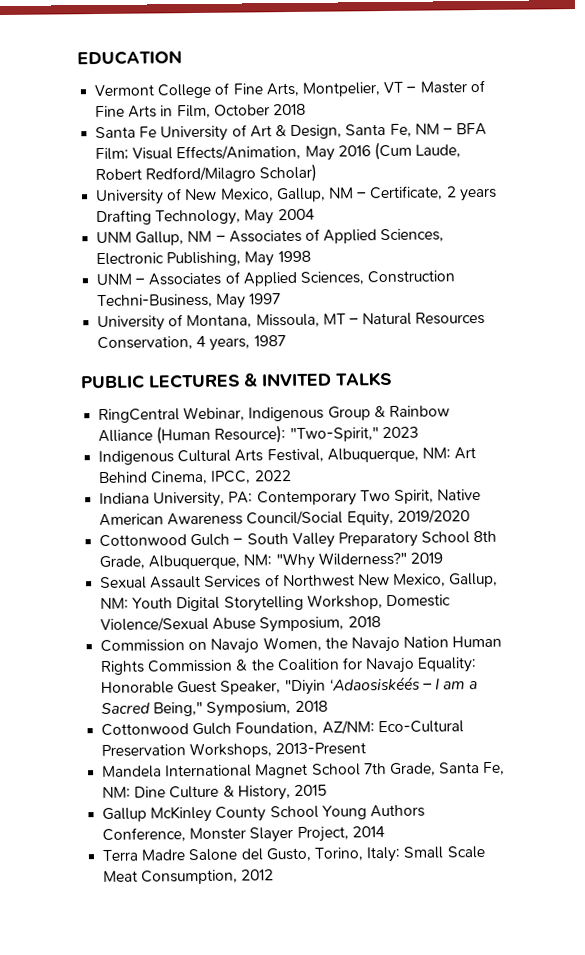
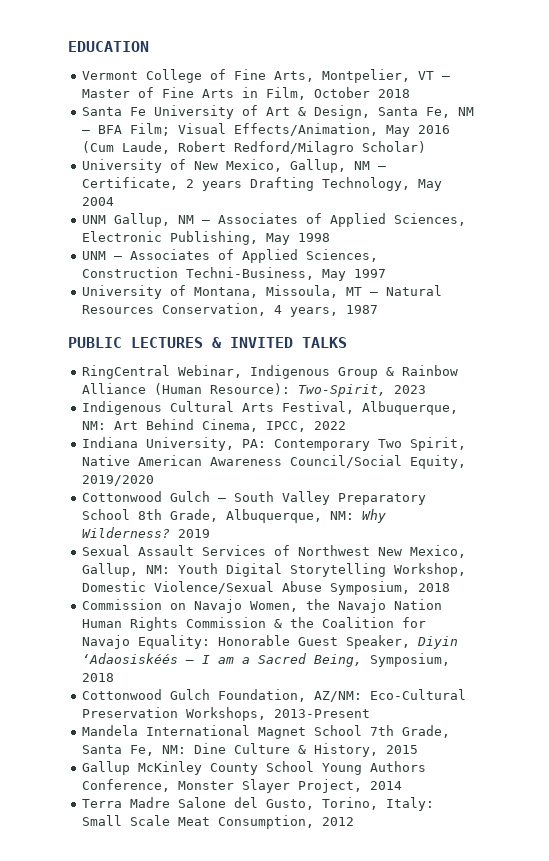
- RingCentral Webinar, Indigenous Group & Rainbow Alliance (Human Resource): "Two-Spirit," 2023
+ RingCentral Webinar, Indigenous Group & Rainbow Alliance (Human Resource): Two-Spirit, 2023
- Cottonwood Gulch – South Valley Preparatory School 8th Grade, Albuquerque, NM: "Why Wilderness?"
+ Cottonwood Gulch – South Valley Preparatory School 8th Grade, Albuquerque, NM: Why Wilderness?
- Commission on Navajo Women, the Navajo Nation Human Rights Commission & the Coalition for Navajo Equality: Honorable Guest Speaker, "Diyin ‘Adaosiskéés – I am a Sacred Being," Symposium, 2018
+ Commission on Navajo Women, the Navajo Nation Human Rights Commission & the Coalition for Navajo Equality: Honorable Guest Speaker, Diyin ‘Adaosiskéés – I am a Sacred Being, Symposium, 2018

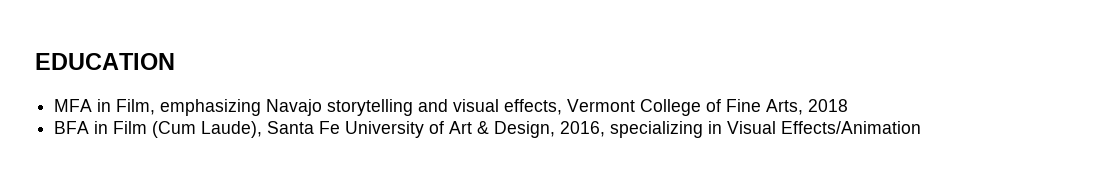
- Vermont College of Fine Arts, Montpelier, VT – Master of Fine Arts in Film, October 2018
- Santa Fe University of Art & Design, Santa Fe, NM – BFA Film; Visual Effects/Animation, May 2016 (Cum Laude, Robert Redford/Milagro Scholar)
- University of New Mexico, Gallup, NM – Certificate, 2 years Drafting Technology, May 2004
- UNM Gallup, NM – Associates of Applied Sciences, Electronic Publishing, May 1998
- UNM – Associates of Applied Sciences, Construction Techni-Business, May 1997
- University of Montana, Missoula, MT – Natural Resources Conservation, 4 years, 1987
- PUBLIC LECTURES & INVITED TALKS
- RingCentral Webinar, Indigenous Group & Rainbow Alliance (Human Resource): Two-Spirit, 2023
- Indigenous Cultural Arts Festival, Albuquerque, NM: Art Behind Cinema, IPCC, 2022
- Indiana University, PA: Contemporary Two Spirit, Native American Awareness Council/Social Equity, 2019/2020
- Cottonwood Gulch – South Valley Preparatory School 8th Grade, Albuquerque, NM: Why Wilderness? 2019
- Sexual Assault Services of Northwest New Mexico, Gallup, NM: Youth Digital Storytelling Workshop, Domestic Violence/Sexual Abuse Symposium, 2018
- Commission on Navajo Women, the Navajo Nation Human Rights Commission & the Coalition for Navajo Equality: Honorable Guest Speaker, Diyin ‘Adaosiskéés – I am a Sacred Being, Symposium, 2018
- Cottonwood Gulch Foundation, AZ/NM: Eco-Cultural Preservation Workshops, 2013-Present
- Mandela International Magnet School 7th Grade, Santa Fe, NM: Dine Culture & History, 2015
- Gallup McKinley County School Young Authors Conference, Monster Slayer Project, 2014
- Terra Madre Salone del Gusto, Torino, Italy: Small Scale Meat Consumption, 2012
+ MFA in Film, emphasizing Navajo storytelling and visual effects, Vermont College of Fine Arts, 2018
+ BFA in Film (Cum Laude), Santa Fe University of Art & Design, 2016, specializing in Visual Effects/Animation

